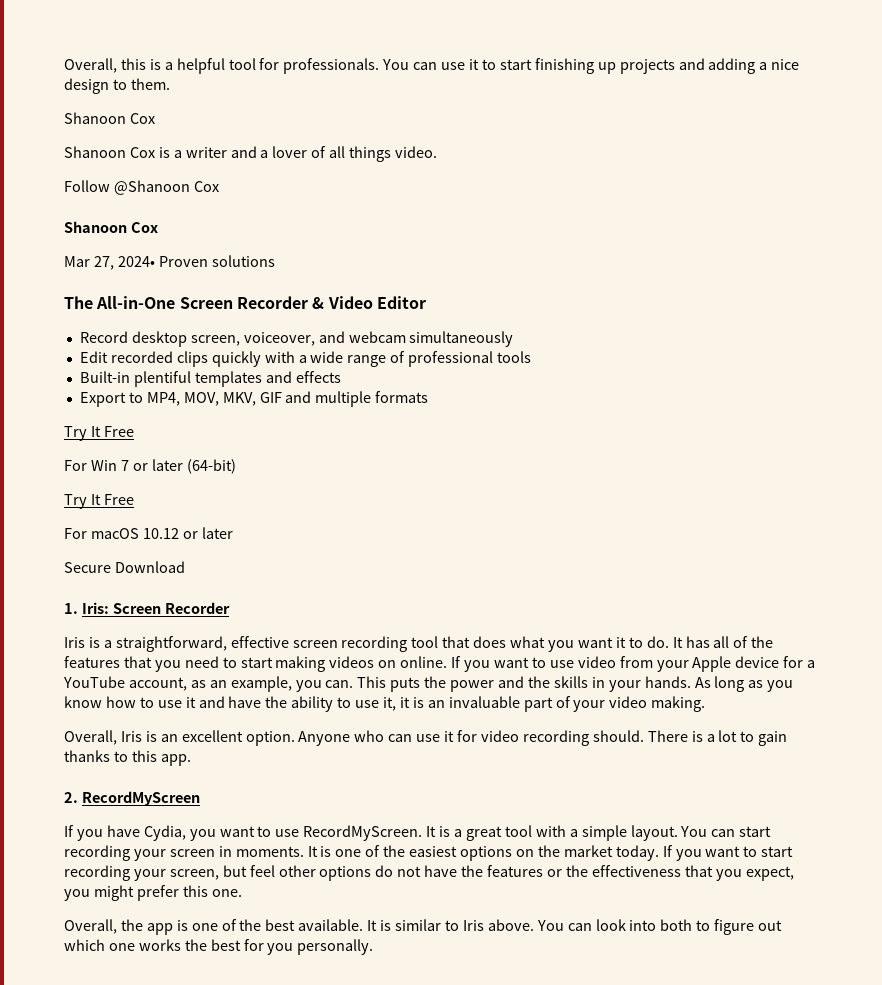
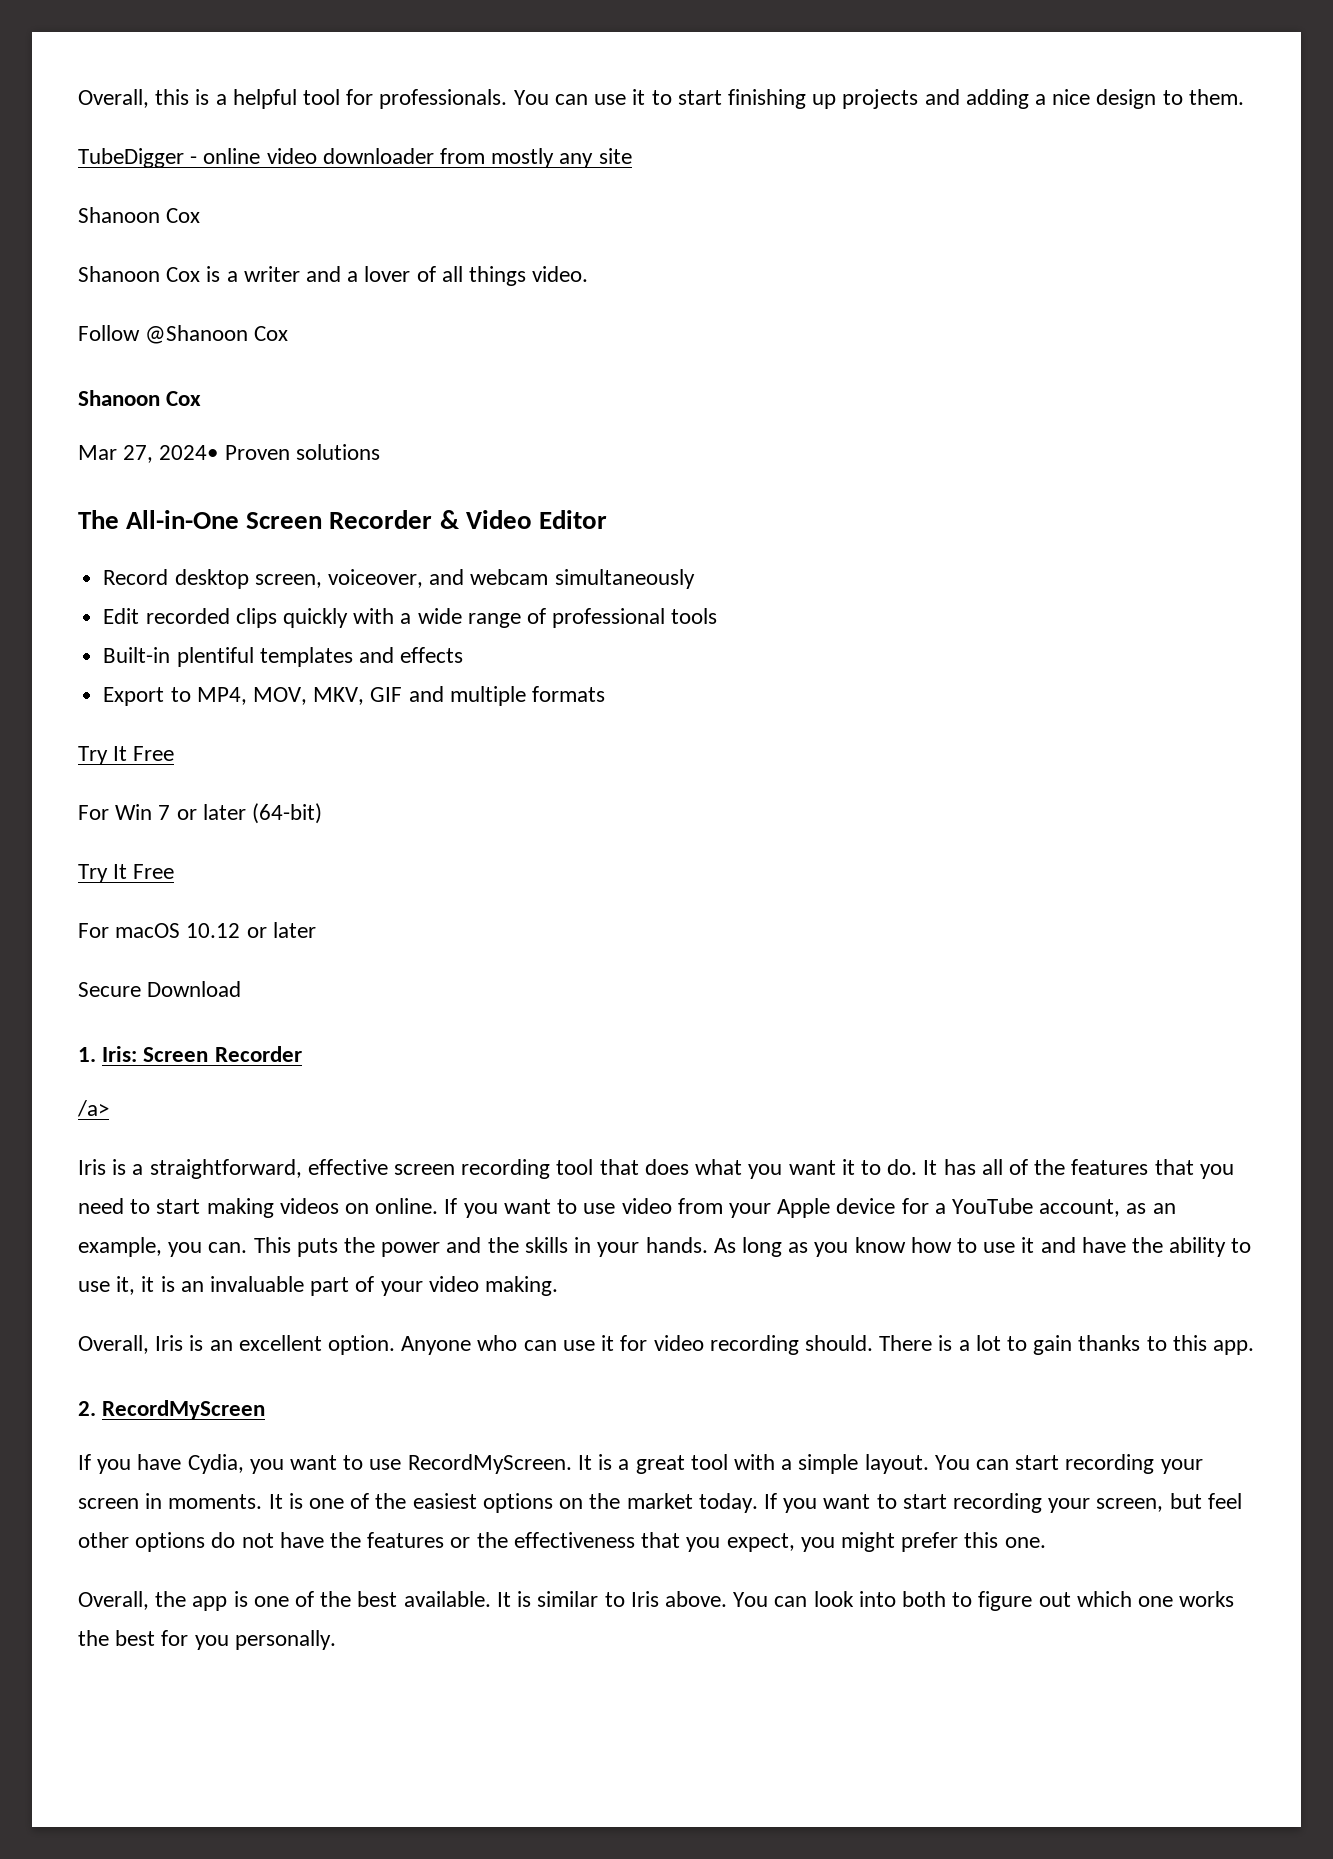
+ TubeDigger - online video downloader from mostly any site
+ /a>

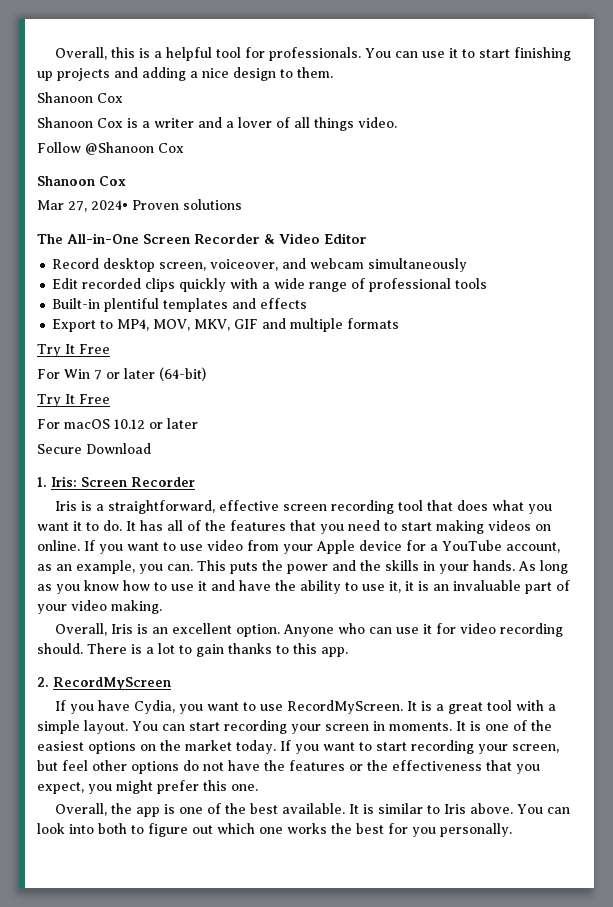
- TubeDigger - online video downloader from mostly any site
- /a>

